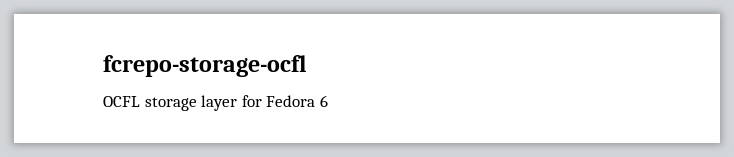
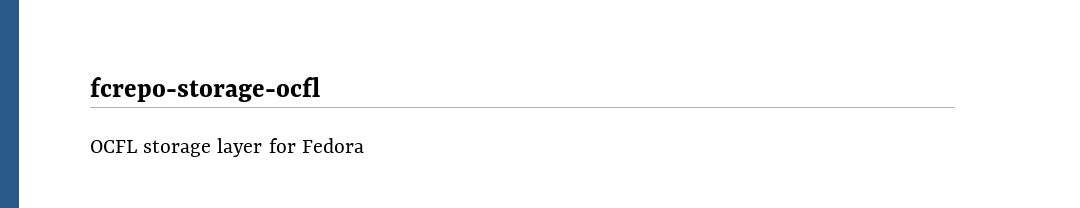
- OCFL storage layer for Fedora 6
+ OCFL storage layer for Fedora

